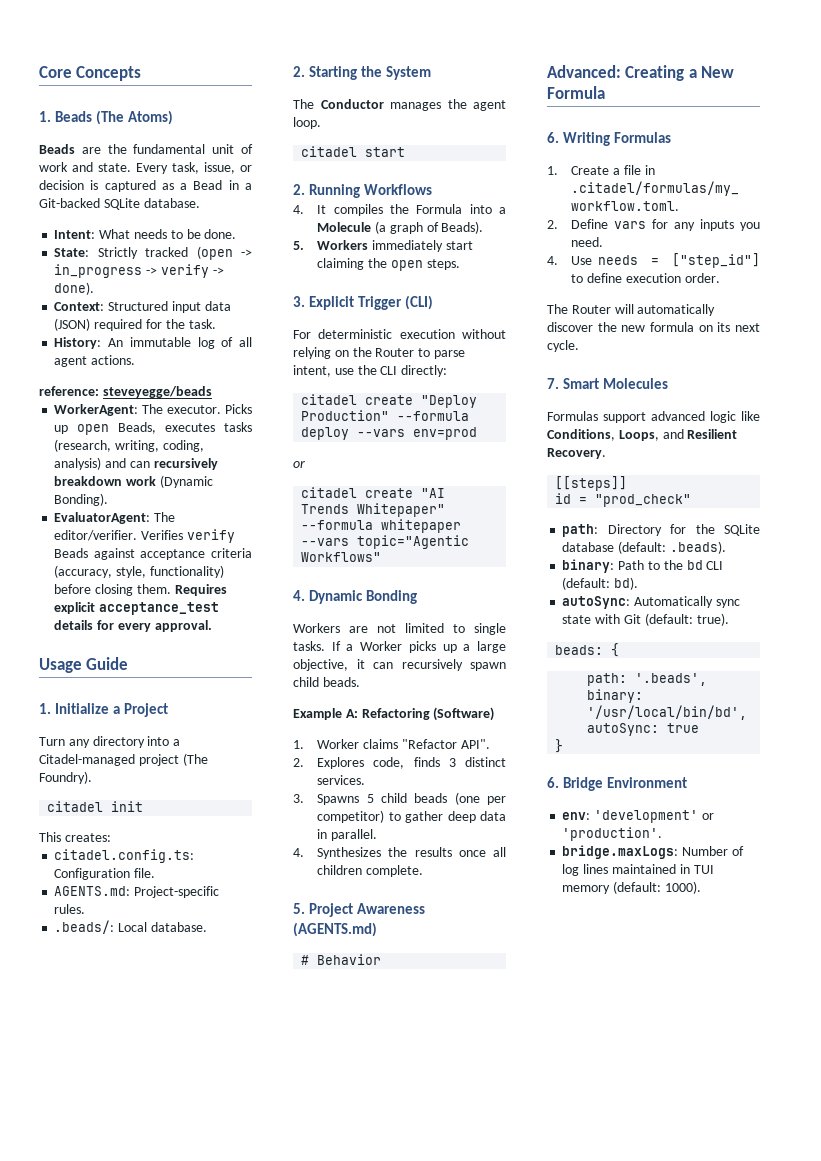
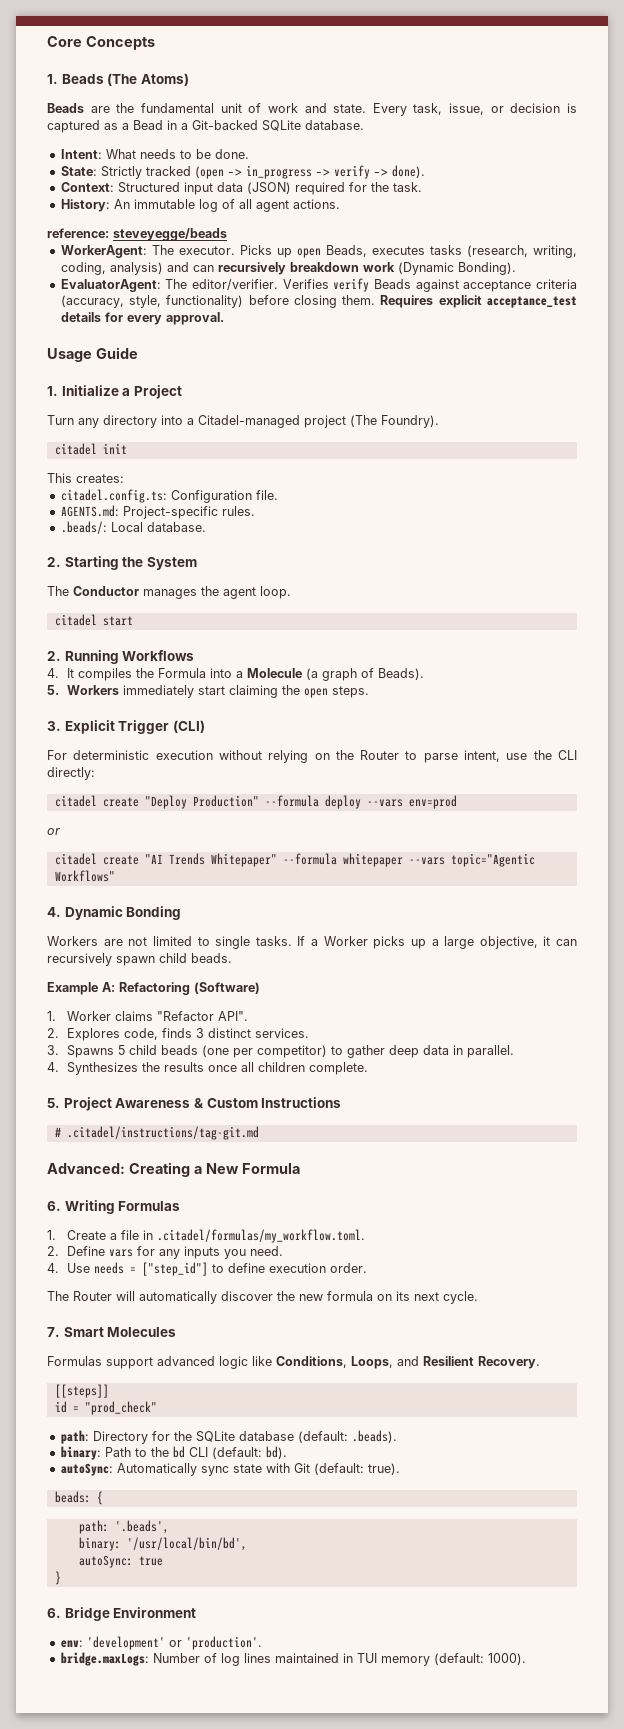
- 5. Project Awareness (AGENTS.md)
+ 5. Project Awareness & Custom Instructions
- # Behavior
+ # .citadel/instructions/tag-git.md

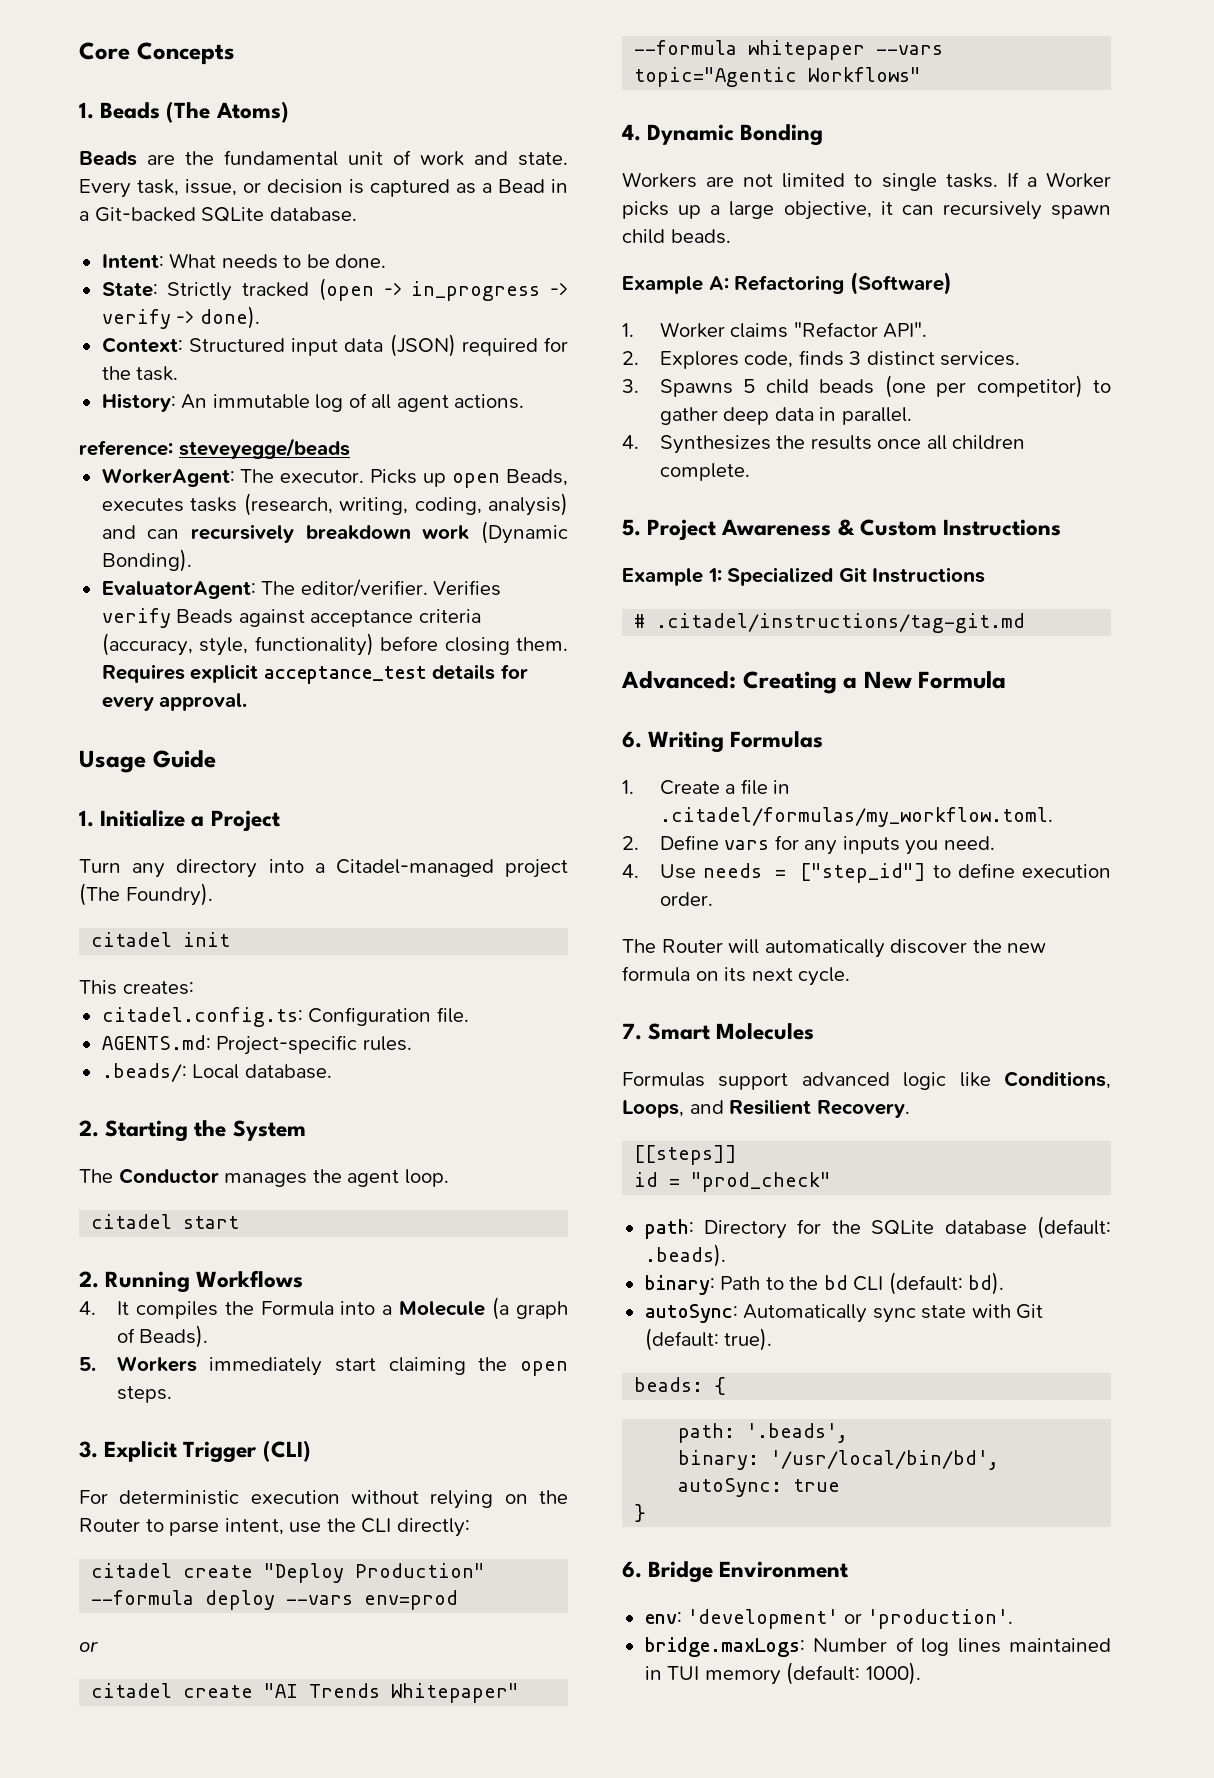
+ Example 1: Specialized Git Instructions

